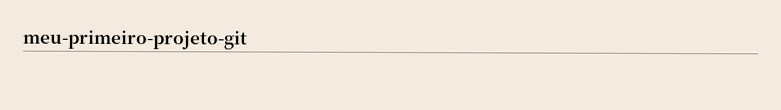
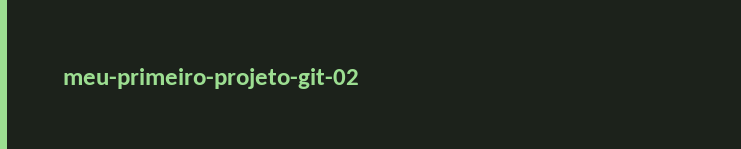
- meu-primeiro-projeto-git
+ meu-primeiro-projeto-git-02

